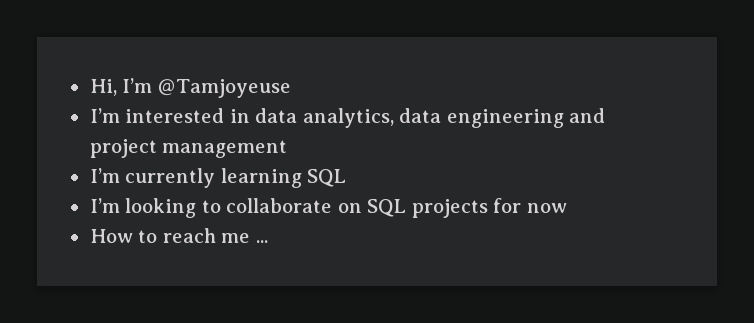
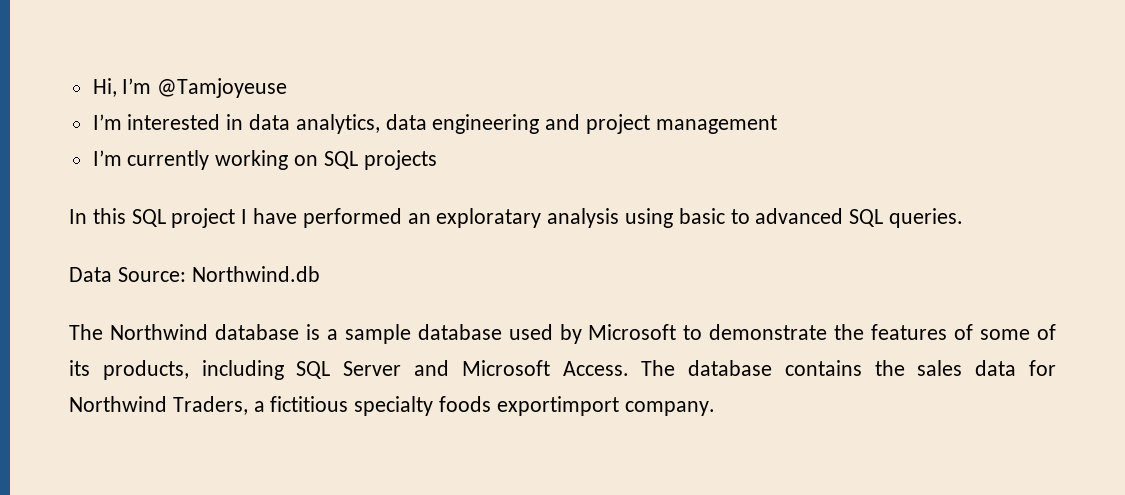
- I’m currently learning SQL
- I’m looking to collaborate on SQL projects for now
- How to reach me ...
+ I’m currently working on SQL projects
+ In this SQL project I have performed an exploratary analysis using basic to advanced SQL queries.
+ Data Source: Northwind.db
+ The Northwind database is a sample database used by Microsoft to demonstrate the features of some of its products, including SQL Server and Microsoft Access. The database contains the sales data for Northwind Traders, a fictitious specialty foods exportimport company.

